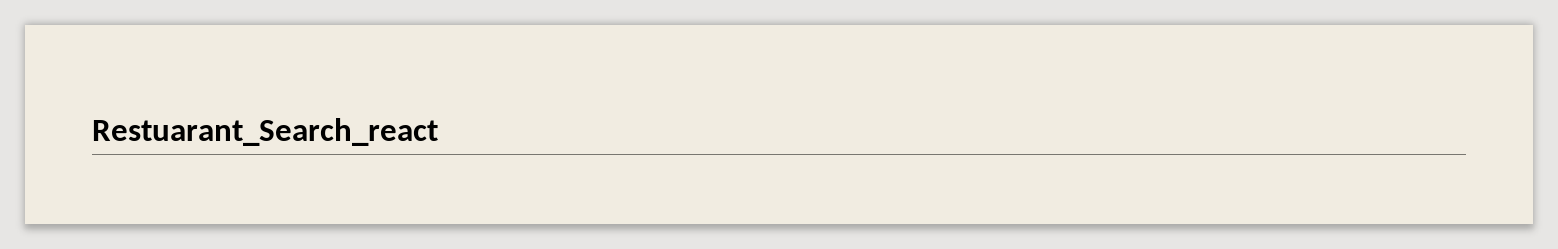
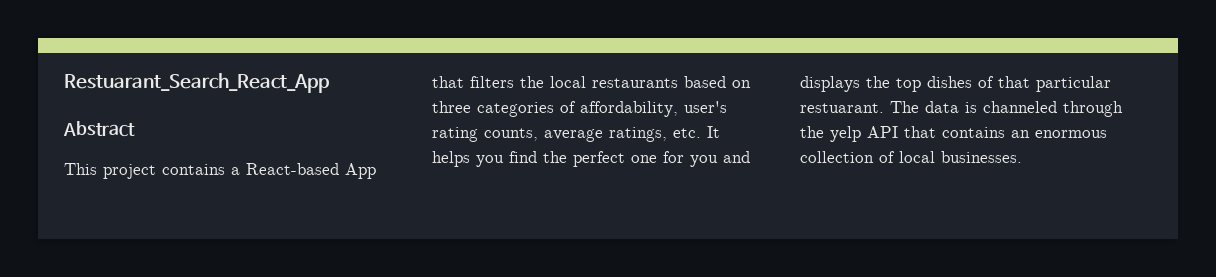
- Restuarant_Search_react
+ Restuarant_Search_React_App
+ Abstract
+ This project contains a React-based App that filters the local restaurants based on three categories of affordability, user's rating counts, average ratings, etc. It helps you find the perfect one for you and displays the top dishes of that particular restuarant. The data is channeled through the yelp API that contains an enormous collection of local businesses.

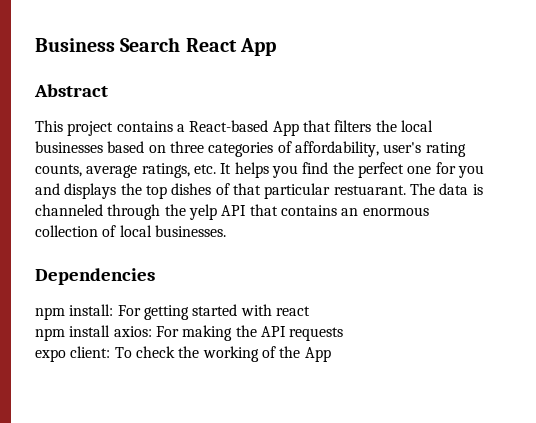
- Restuarant_Search_React_App
+ Business Search React App
- This project contains a React-based App that filters the local restaurants based on three categories of affordability, user's rating counts, average ratings, etc. It helps you find the perfect one for you and displays the top dishes of that particular restuarant.
+ This project contains a React-based App that filters the local businesses based on three categories of affordability, user's rating counts, average ratings, etc. It helps you find the perfect one for you and displays the top dishes of that particular restuarant.
+ Dependencies
+ npm install: For getting started with react
+ npm install axios: For making the API requests
+ expo client: To check the working of the App

